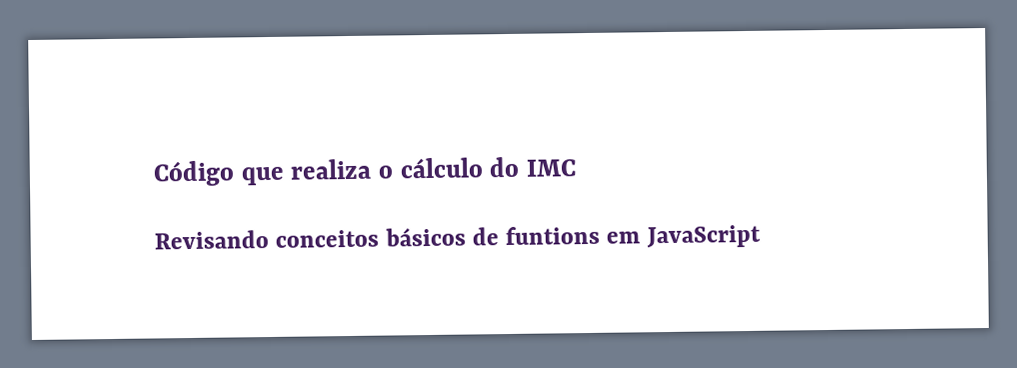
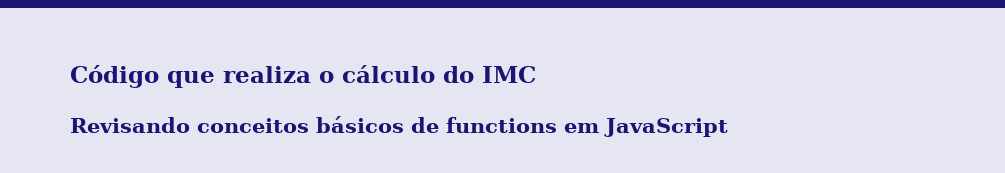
- Revisando conceitos básicos de funtions em JavaScript
+ Revisando conceitos básicos de functions em JavaScript

